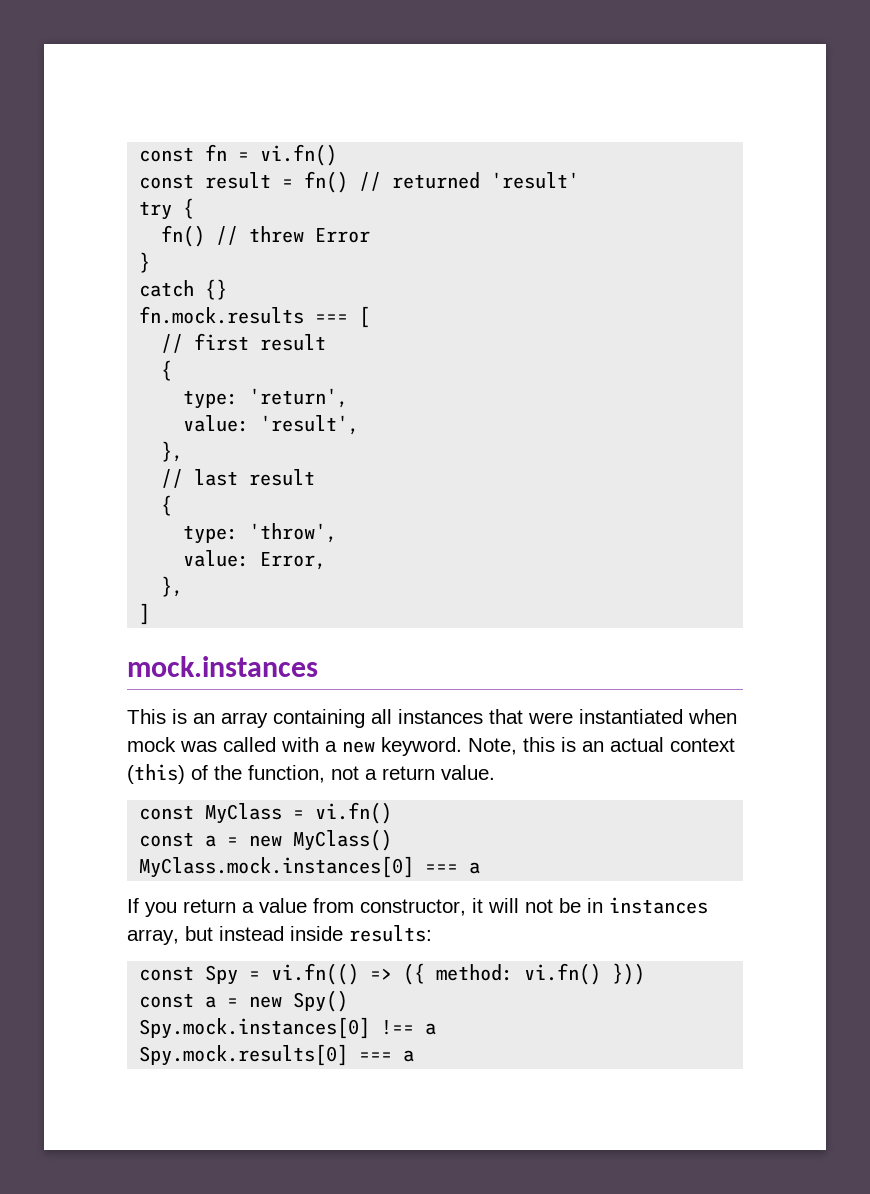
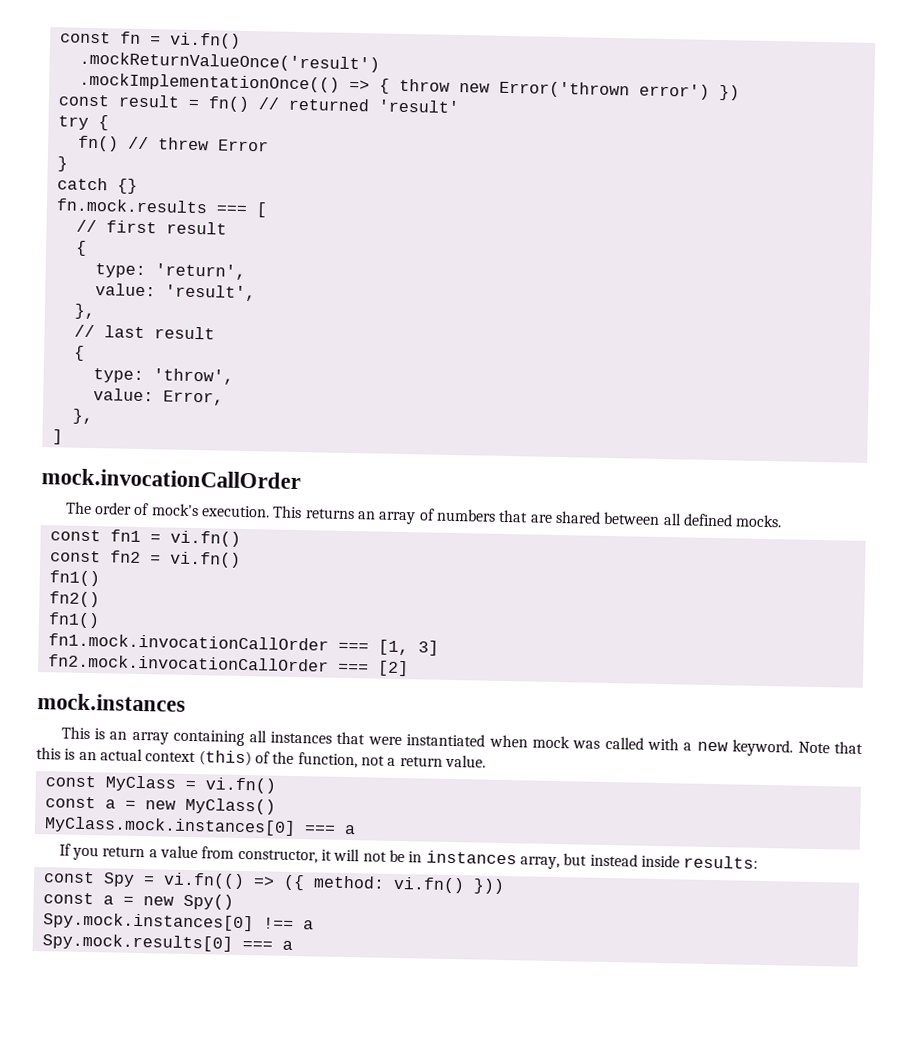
+ .mockReturnValueOnce('result')
+ .mockImplementationOnce(() => { throw new Error('thrown error') })
+ mock.invocationCallOrder
+ The order of mock's execution. This returns an array of numbers that are shared between all defined mocks.
+ const fn1 = vi.fn()
+ const fn2 = vi.fn()
+ fn1()
+ fn2()
+ fn1()
+ fn1.mock.invocationCallOrder === [1, 3]
+ fn2.mock.invocationCallOrder === [2]
- Note, this is an actual context (this) of the function, not a return value.
+ Note that this is an actual context (this) of the function, not a return value.

